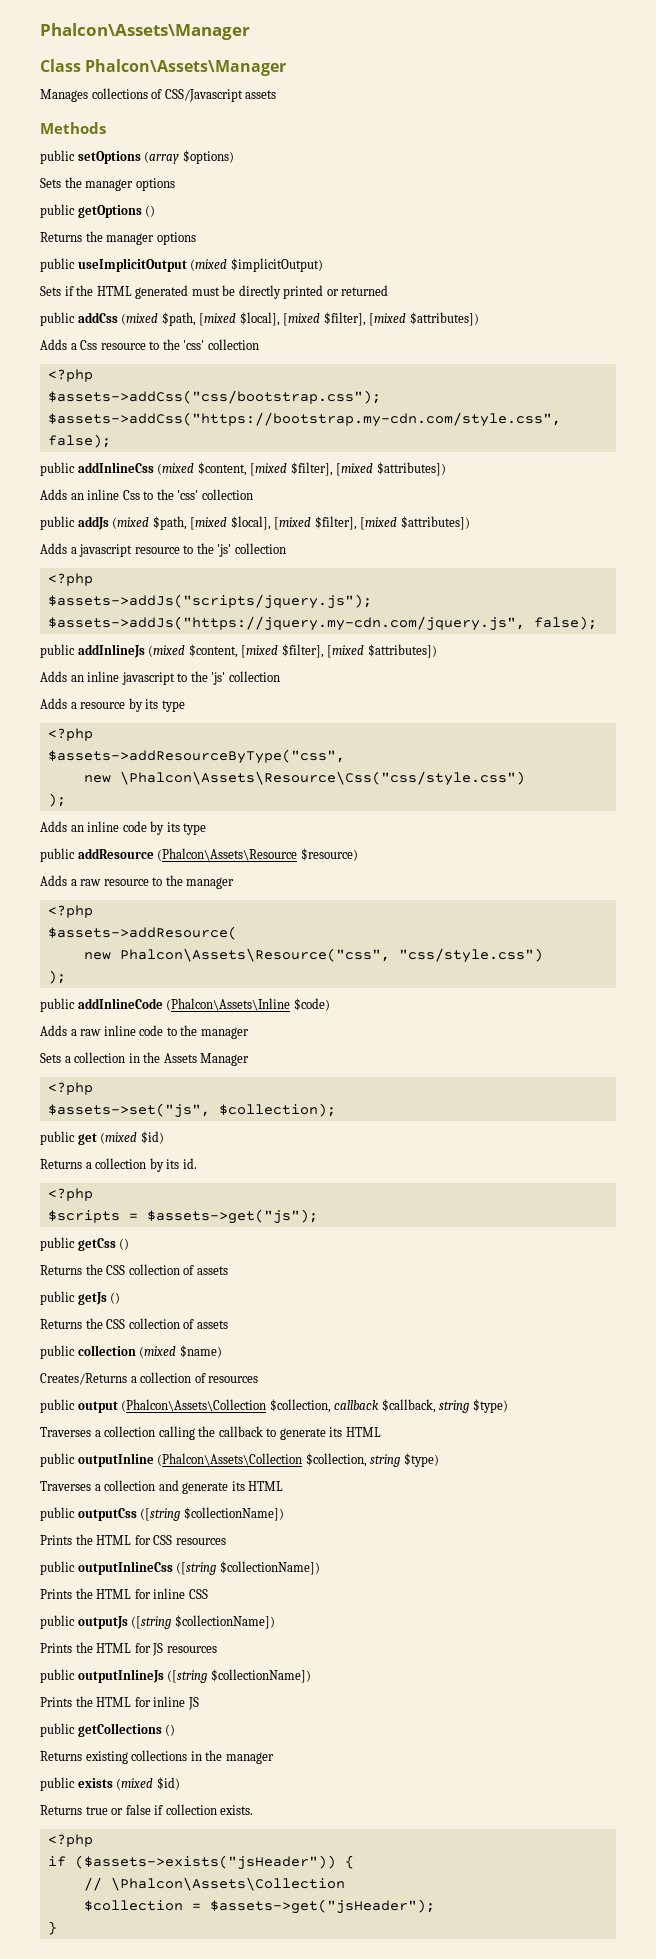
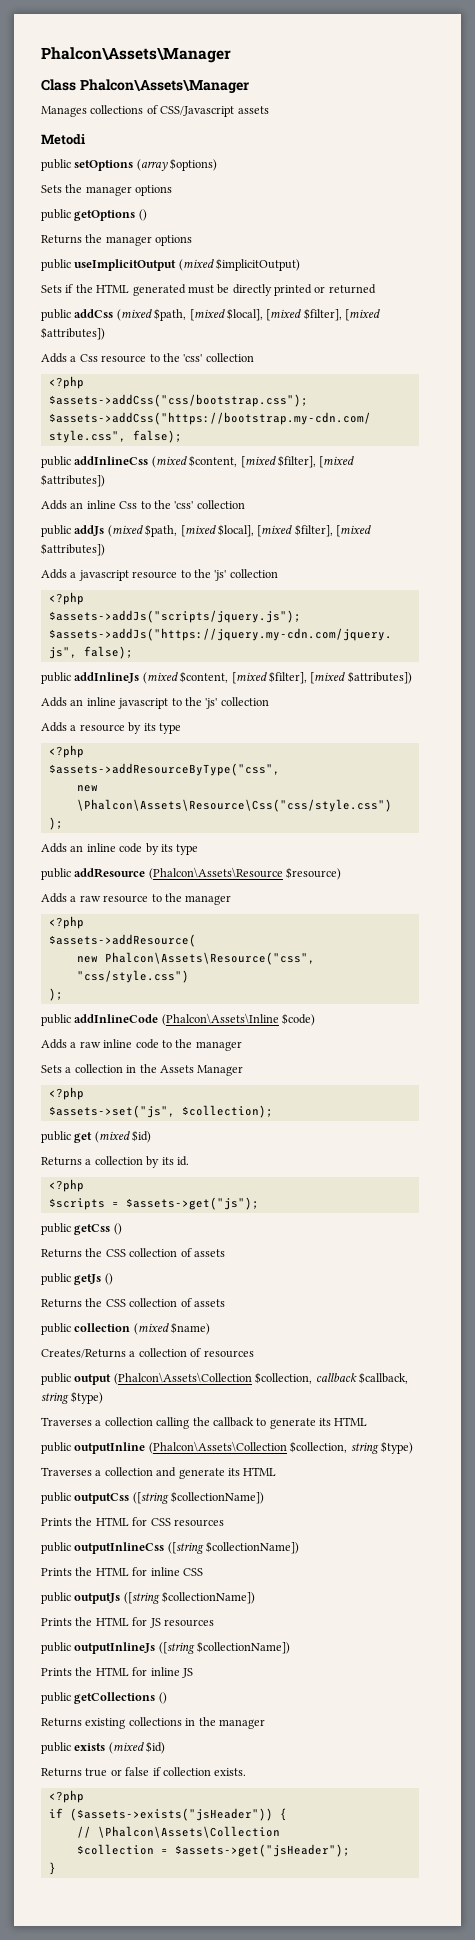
- Methods
+ Metodi

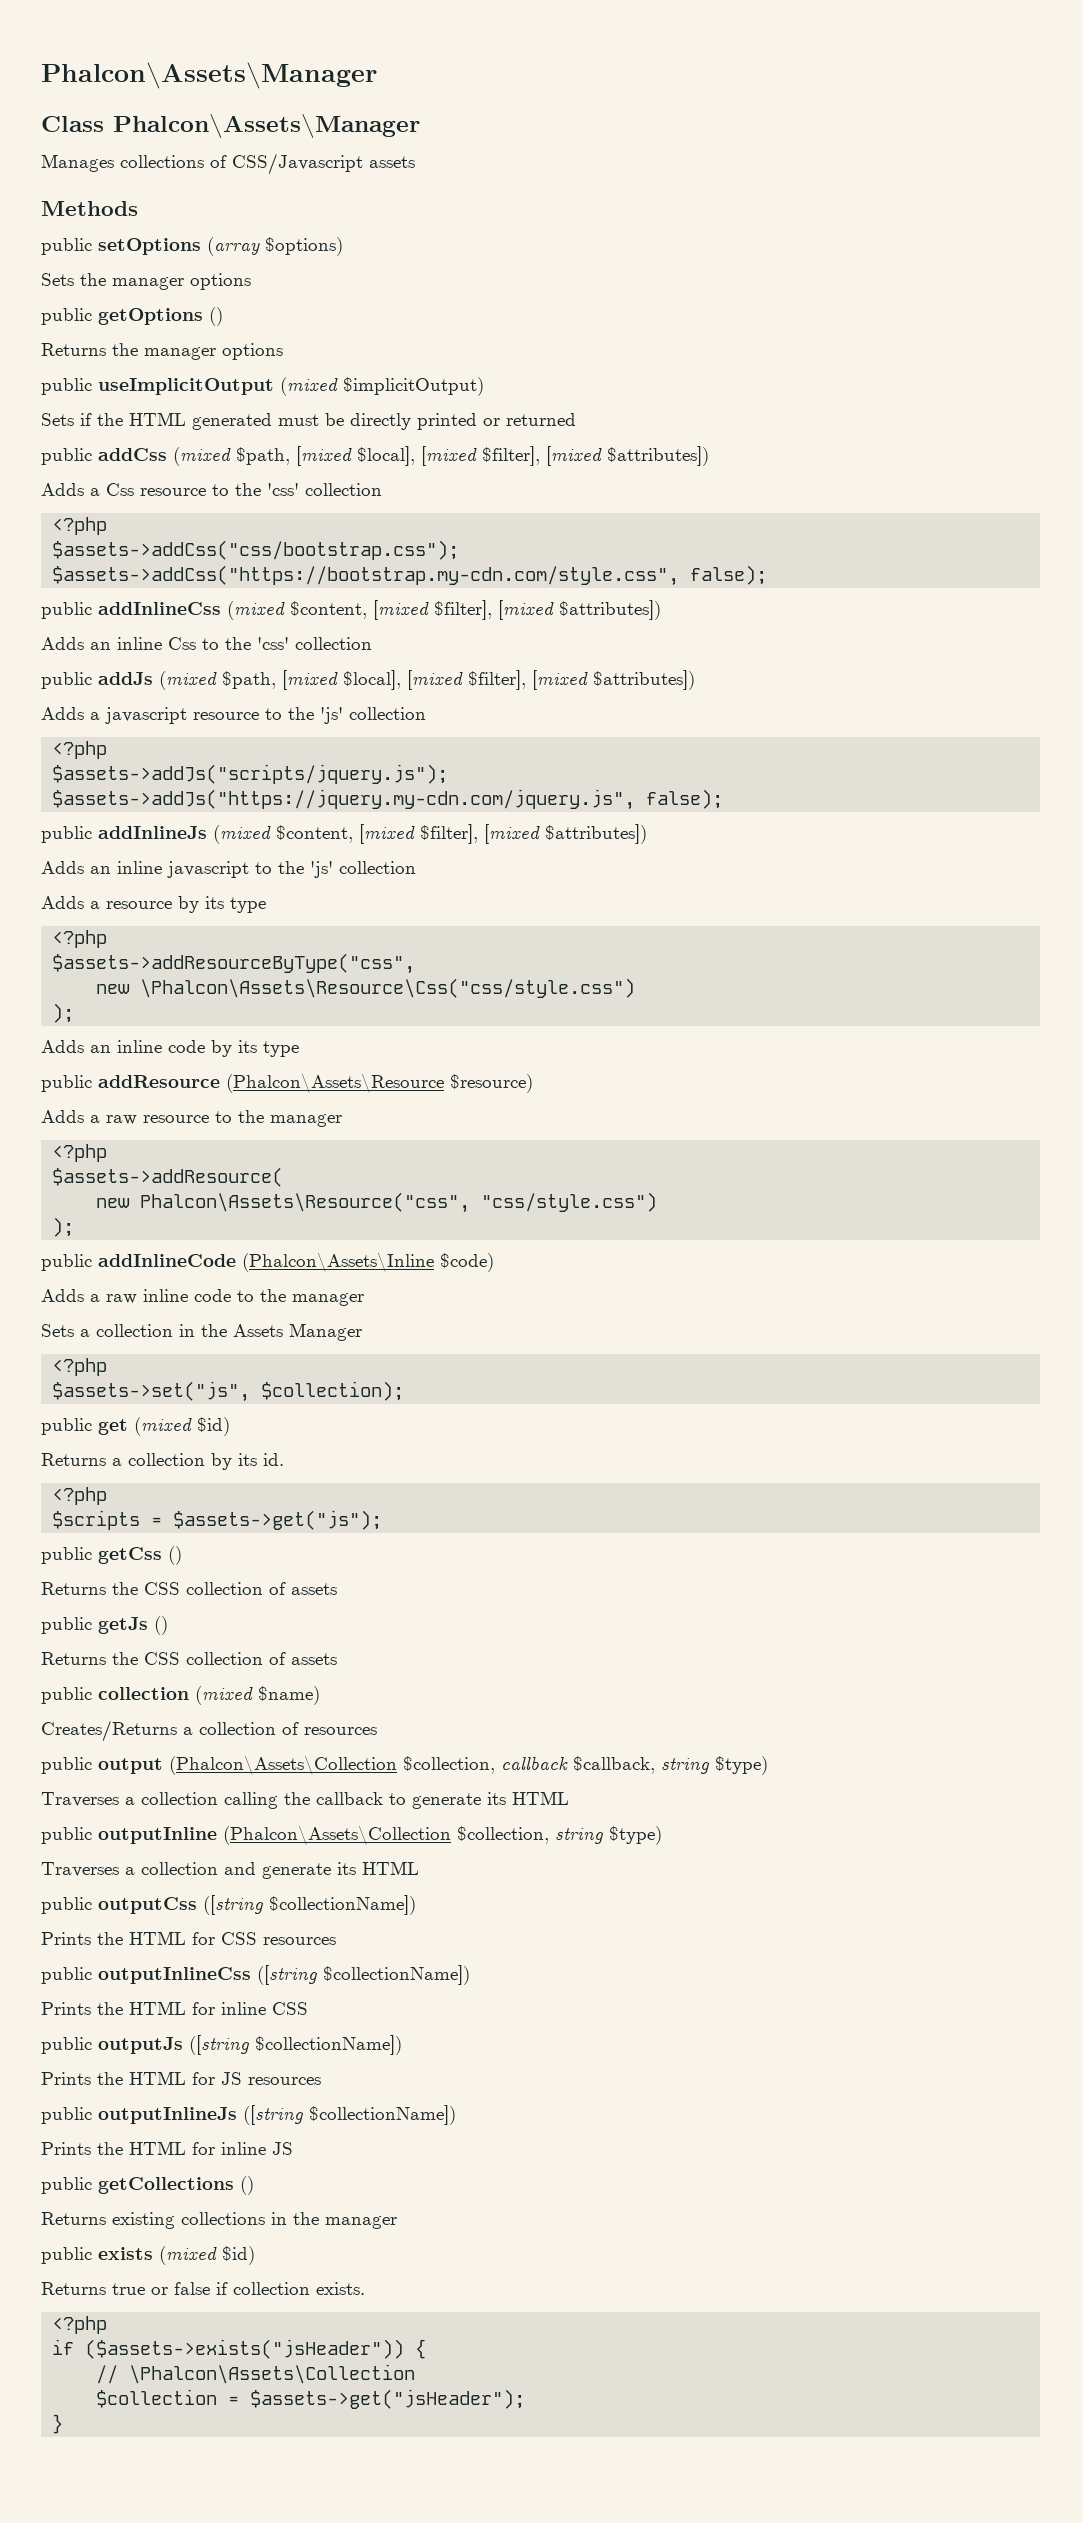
- Metodi
+ Methods

